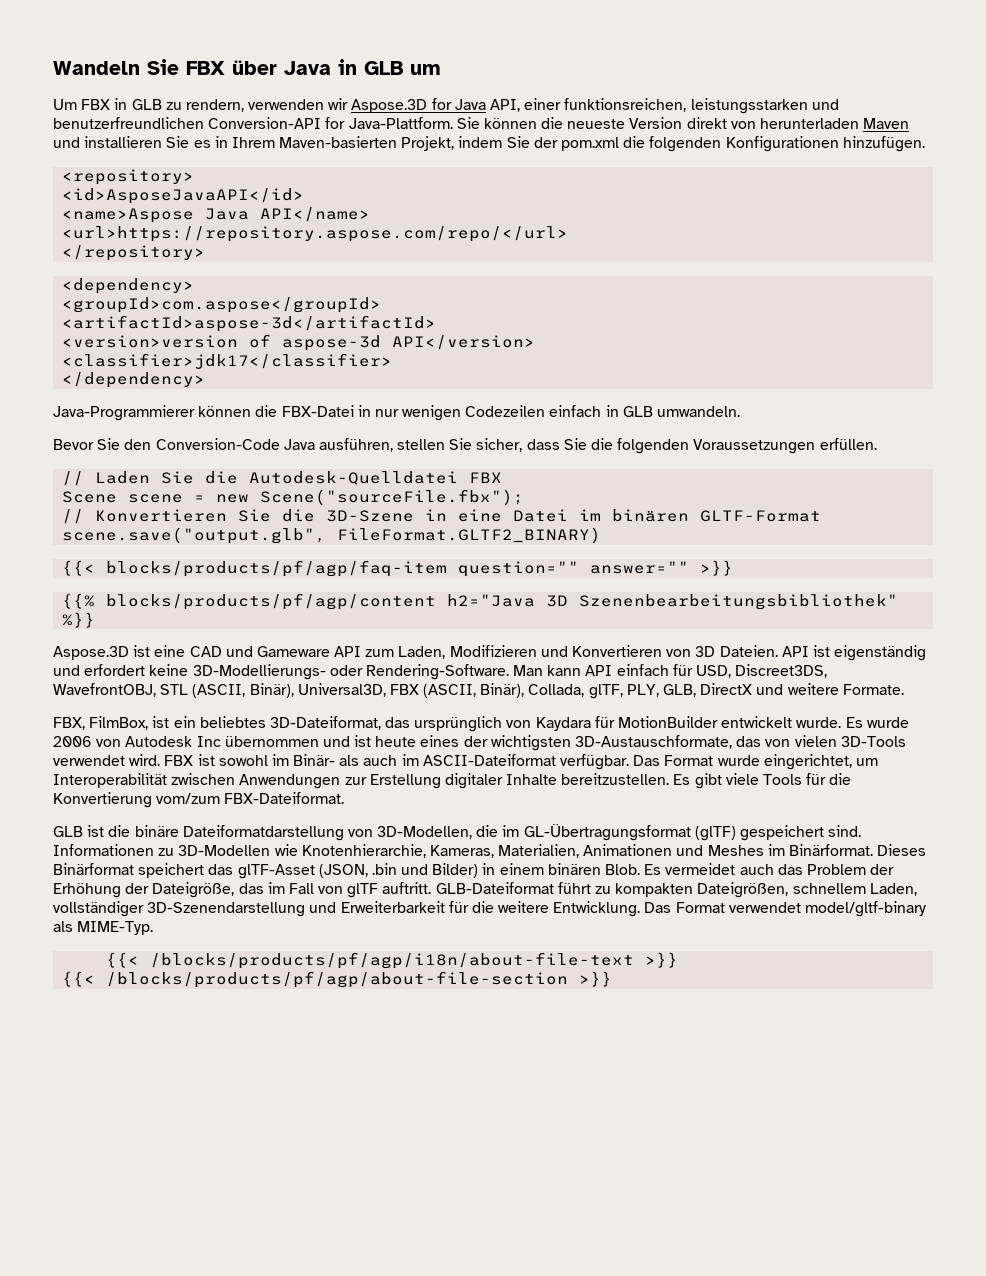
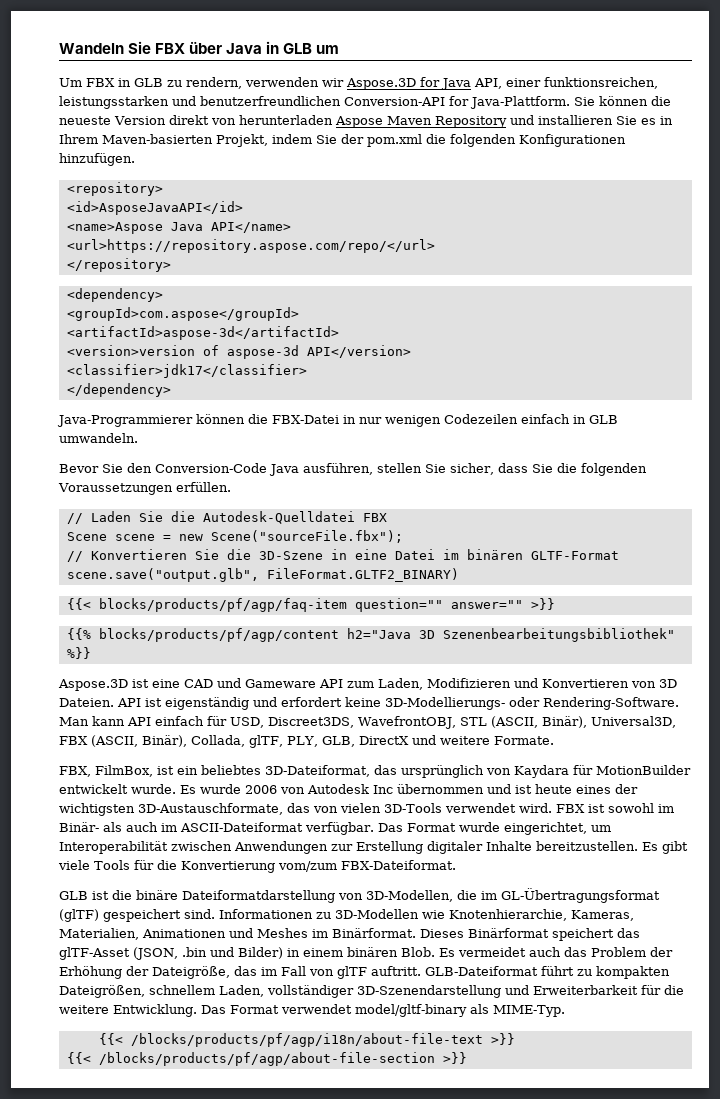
- Sie können die neueste Version direkt von herunterladen Maven und installieren Sie es in Ihrem Maven-basierten Projekt, indem Sie der pom.xml die folgenden Konfigurationen hinzufügen.
+ Sie können die neueste Version direkt von herunterladen Aspose Maven Repository und installieren Sie es in Ihrem Maven-basierten Projekt, indem Sie der pom.xml die folgenden Konfigurationen hinzufügen.

